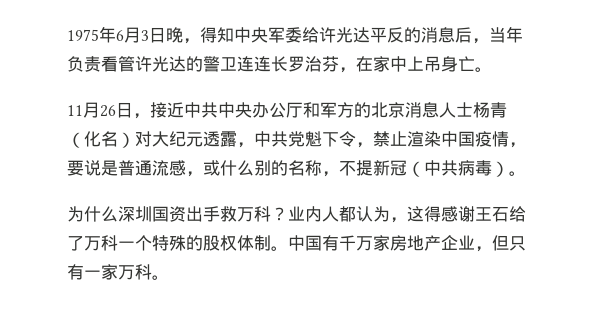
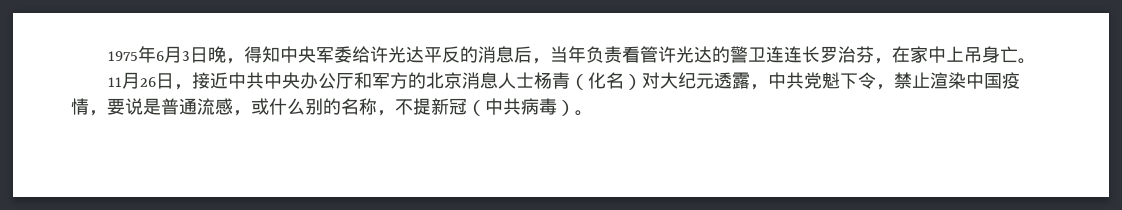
- 为什么深圳国资出手救万科？业内人都认为，这得感谢王石给了万科一个特殊的股权体制。中国有千万家房地产企业，但只有一家万科。

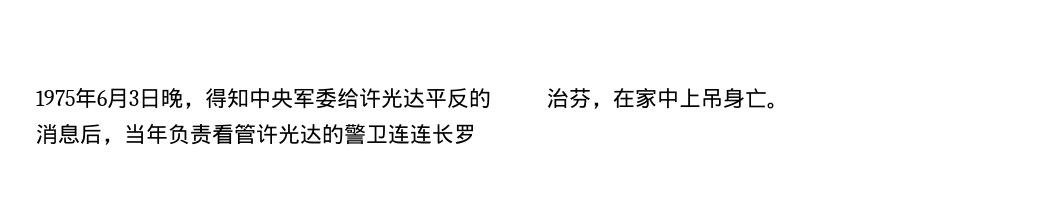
- 11月26日，接近中共中央办公厅和军方的北京消息人士杨青（化名）对大纪元透露，中共党魁下令，禁止渲染中国疫情，要说是普通流感，或什么别的名称，不提新冠（中共病毒）。

